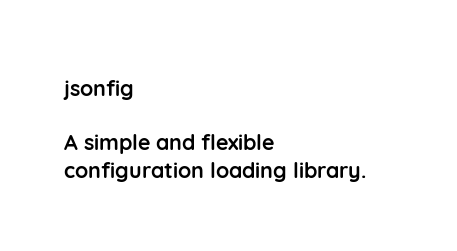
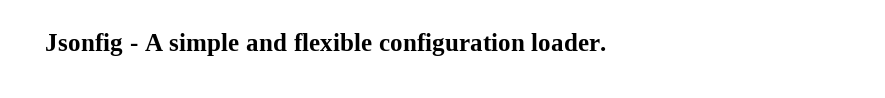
- jsonfig
- A simple and flexible configuration loading library.
+ Jsonfig - A simple and flexible configuration loader.

